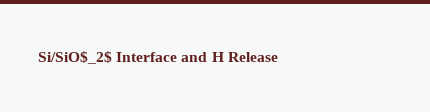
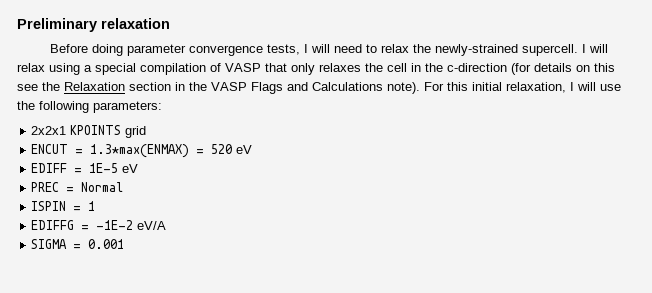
- Si/SiO$_2$ Interface and H Release
+ Preliminary relaxation
+ Before doing parameter convergence tests, I will need to relax the newly-strained supercell. I will relax using a special compilation of VASP that only relaxes the cell in the c-direction (for details on this see the Relaxation section in the VASP Flags and Calculations note). For this initial relaxation, I will use the following parameters:
+ 2x2x1 KPOINTS grid
+ ENCUT = 1.3*max(ENMAX) = 520 eV
+ EDIFF = 1E-5 eV
+ PREC = Normal
+ ISPIN = 1
+ EDIFFG = -1E-2 eV/A
+ SIGMA = 0.001

